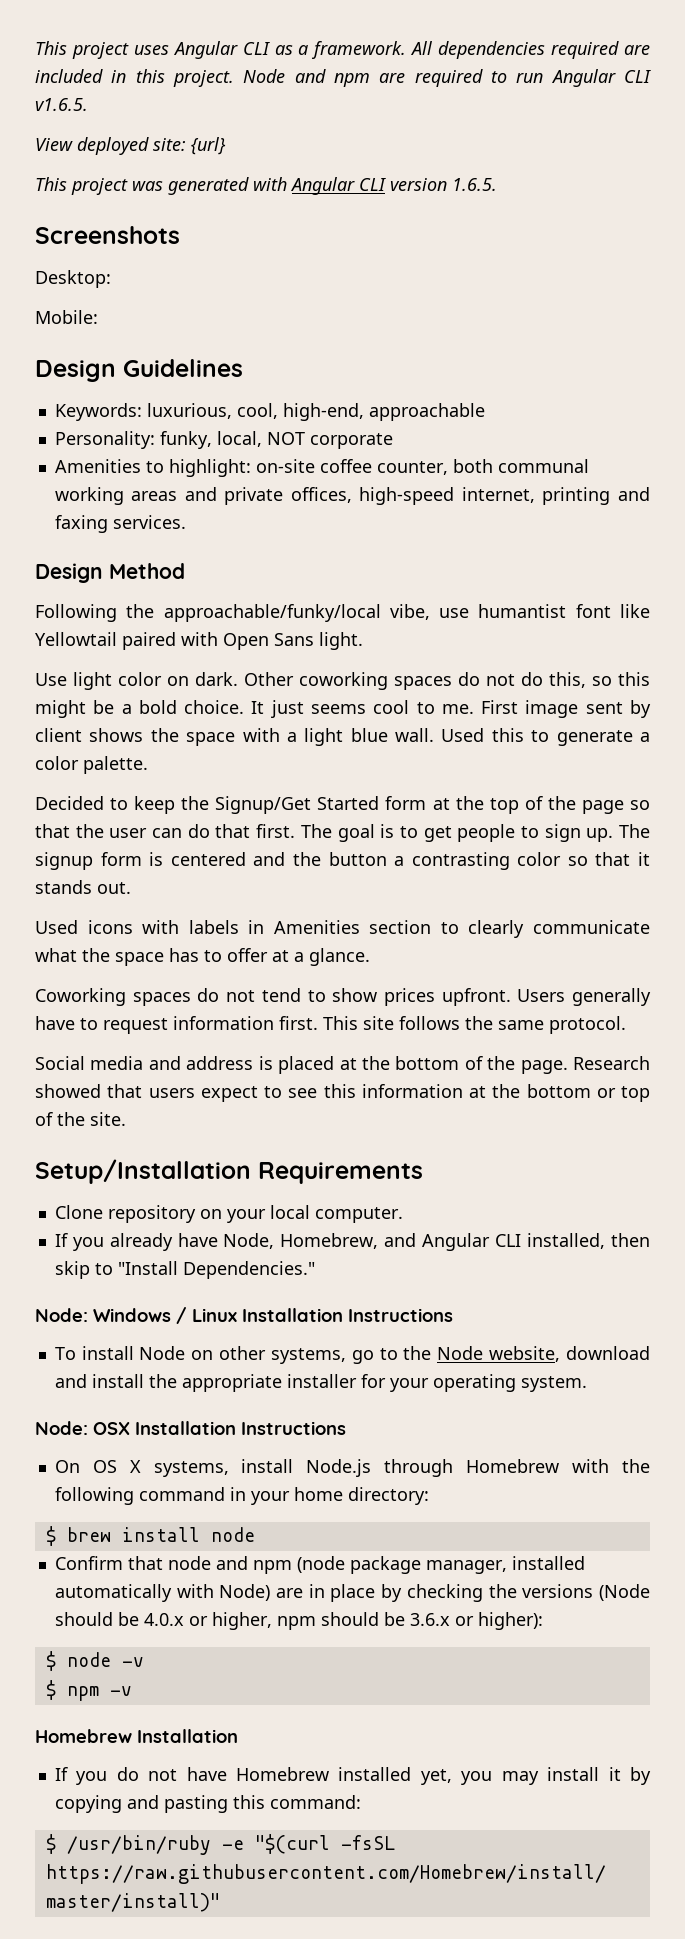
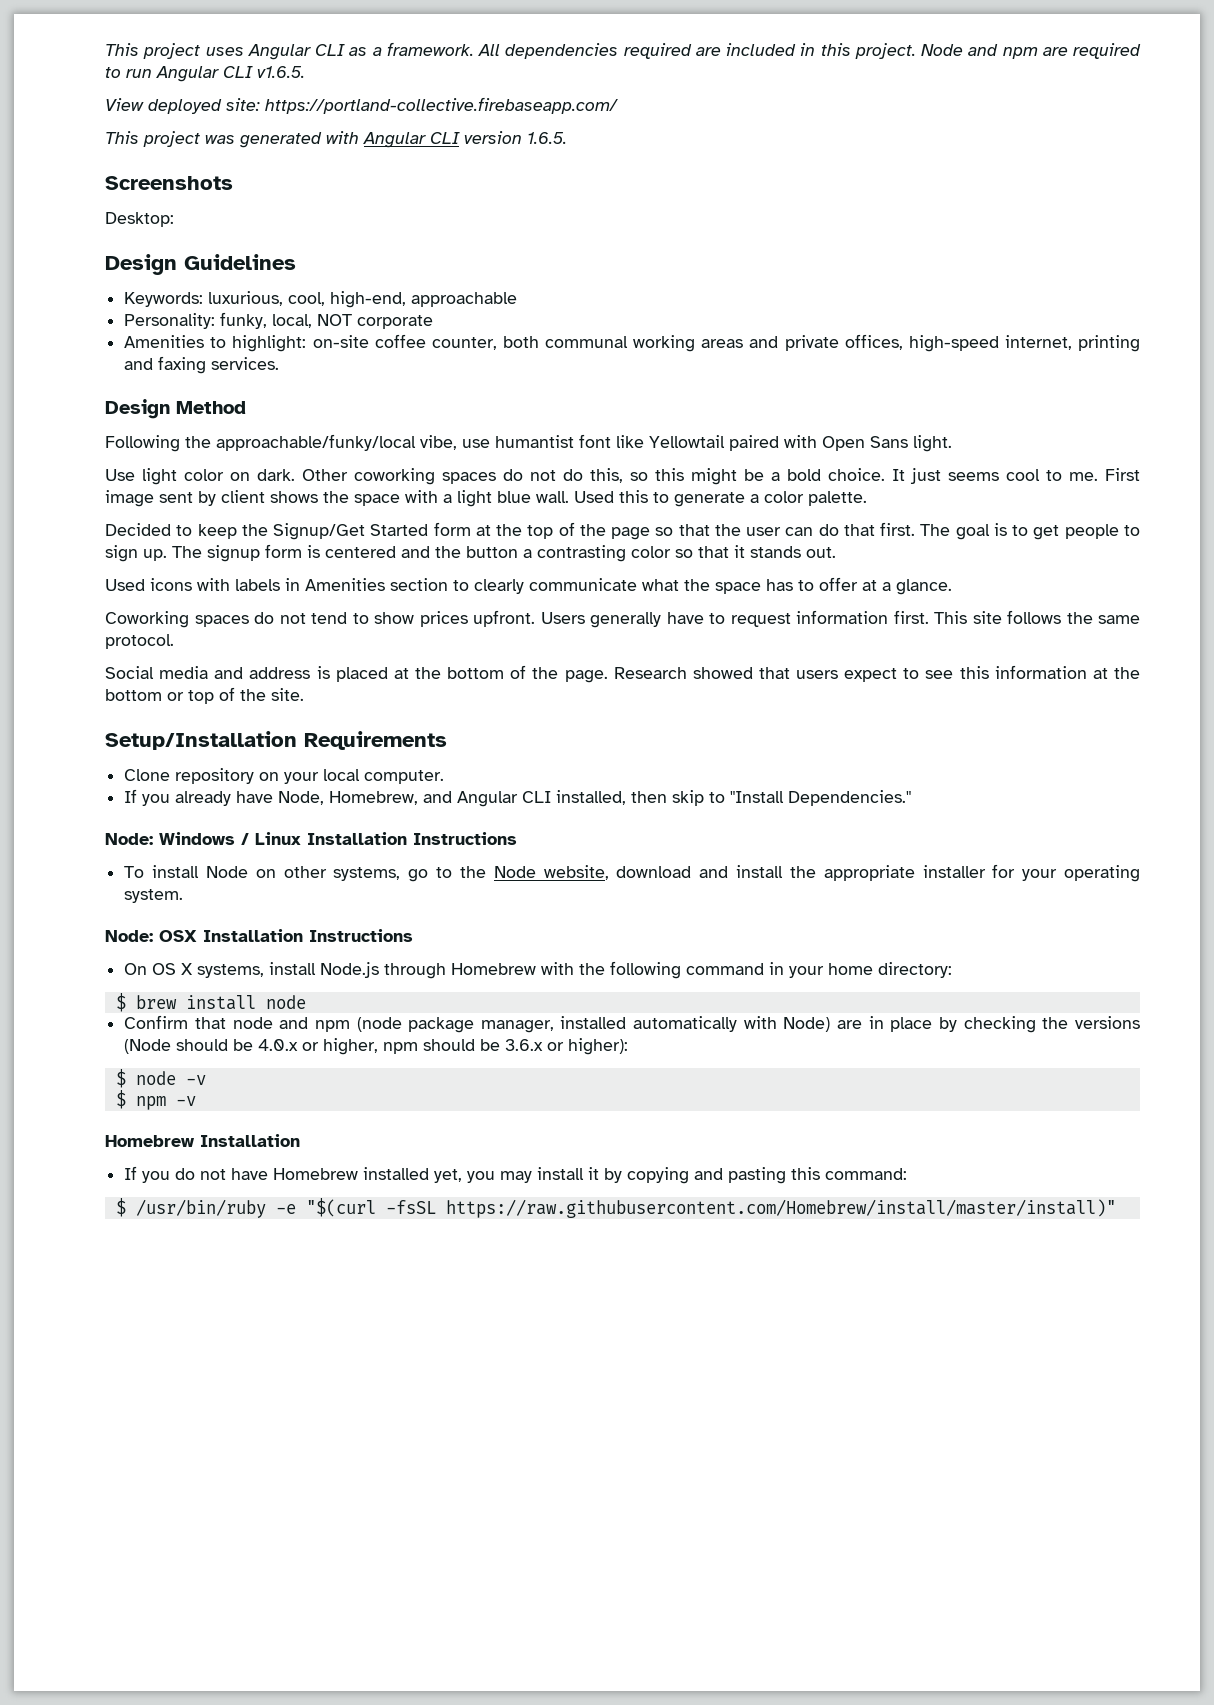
- View deployed site: {url}
+ View deployed site: https://portland-collective.firebaseapp.com/
- Mobile:

